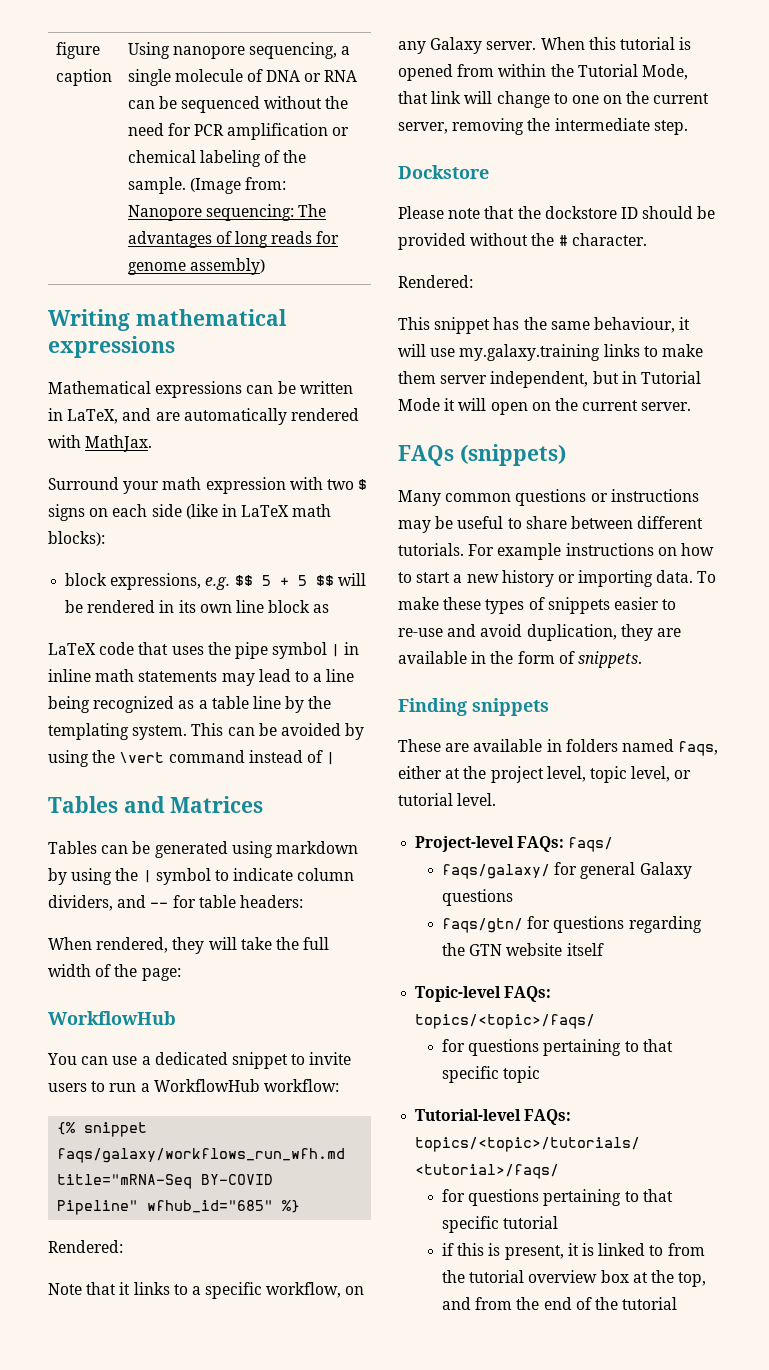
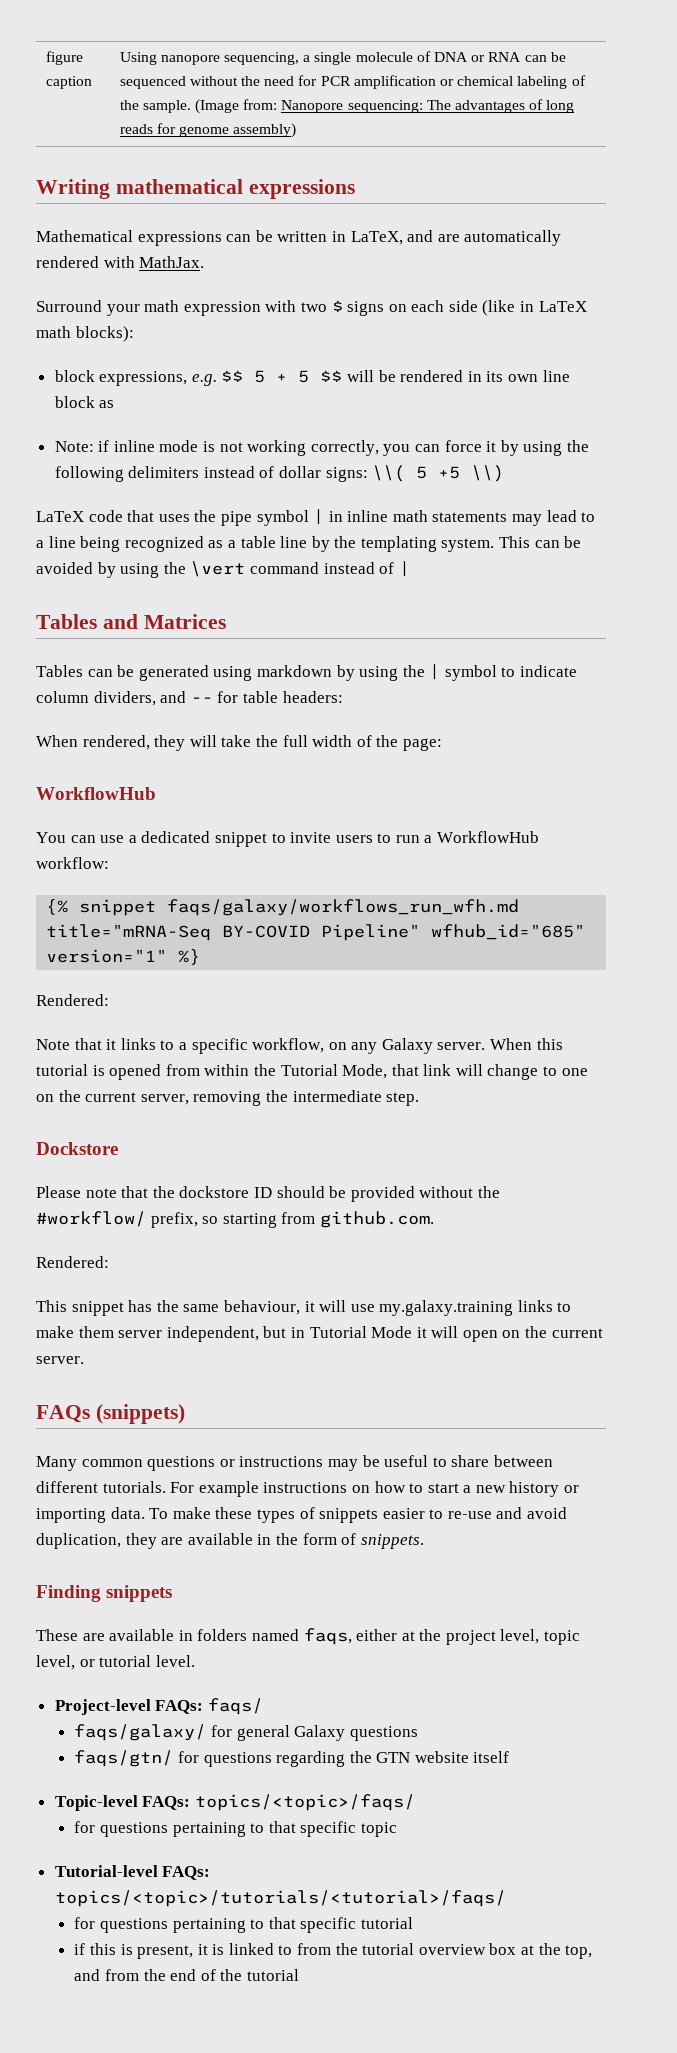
+ Note: if inline mode is not working correctly, you can force it by using the following delimiters instead of dollar signs: \\( 5 +5 \\)
- {% snippet faqs/galaxy/workflows_run_wfh.md title="mRNA-Seq BY-COVID Pipeline" wfhub_id="685" %}
+ {% snippet faqs/galaxy/workflows_run_wfh.md title="mRNA-Seq BY-COVID Pipeline" wfhub_id="685" version="1" %}
- Please note that the dockstore ID should be provided without the # character.
+ Please note that the dockstore ID should be provided without the #workflow/ prefix, so starting from github.com.

